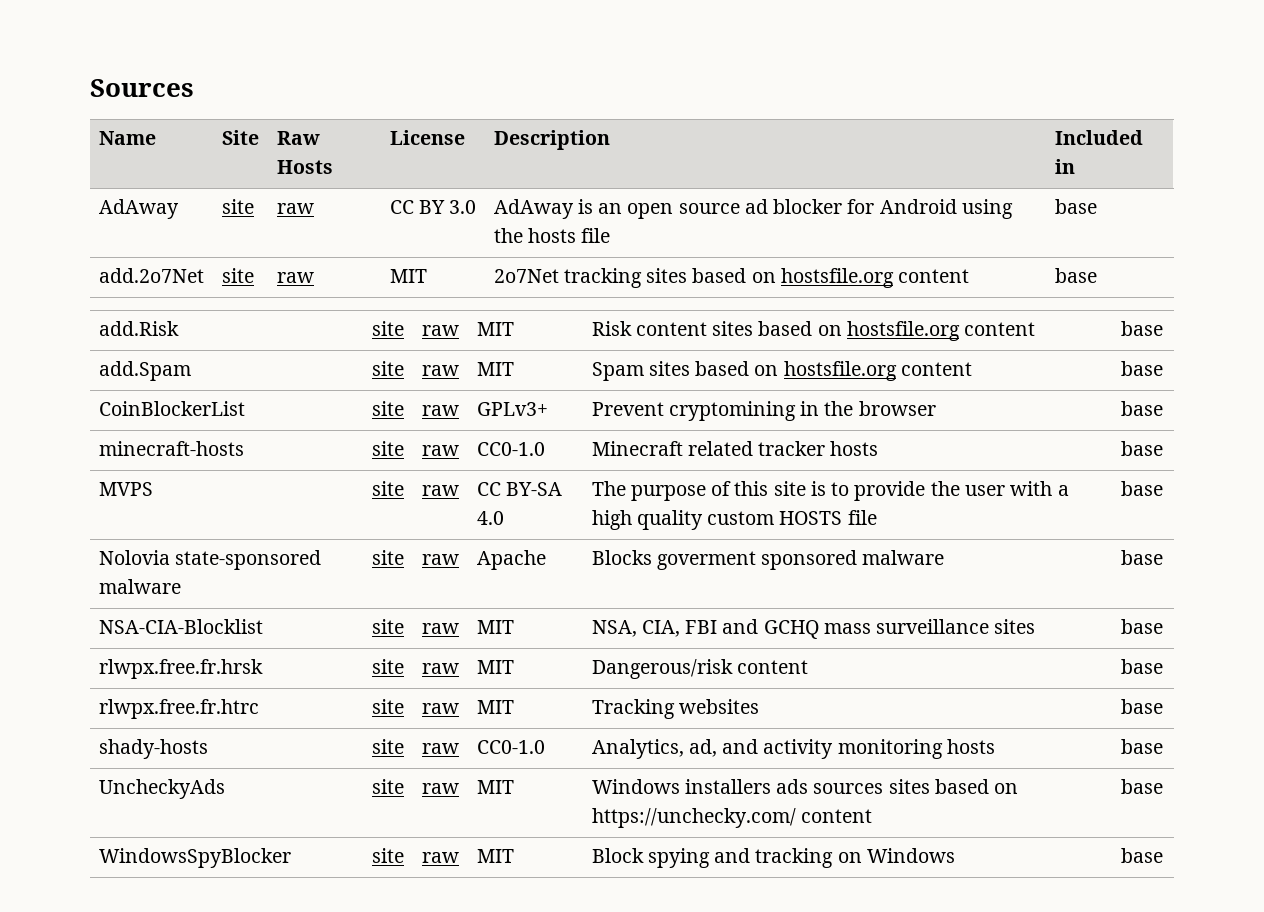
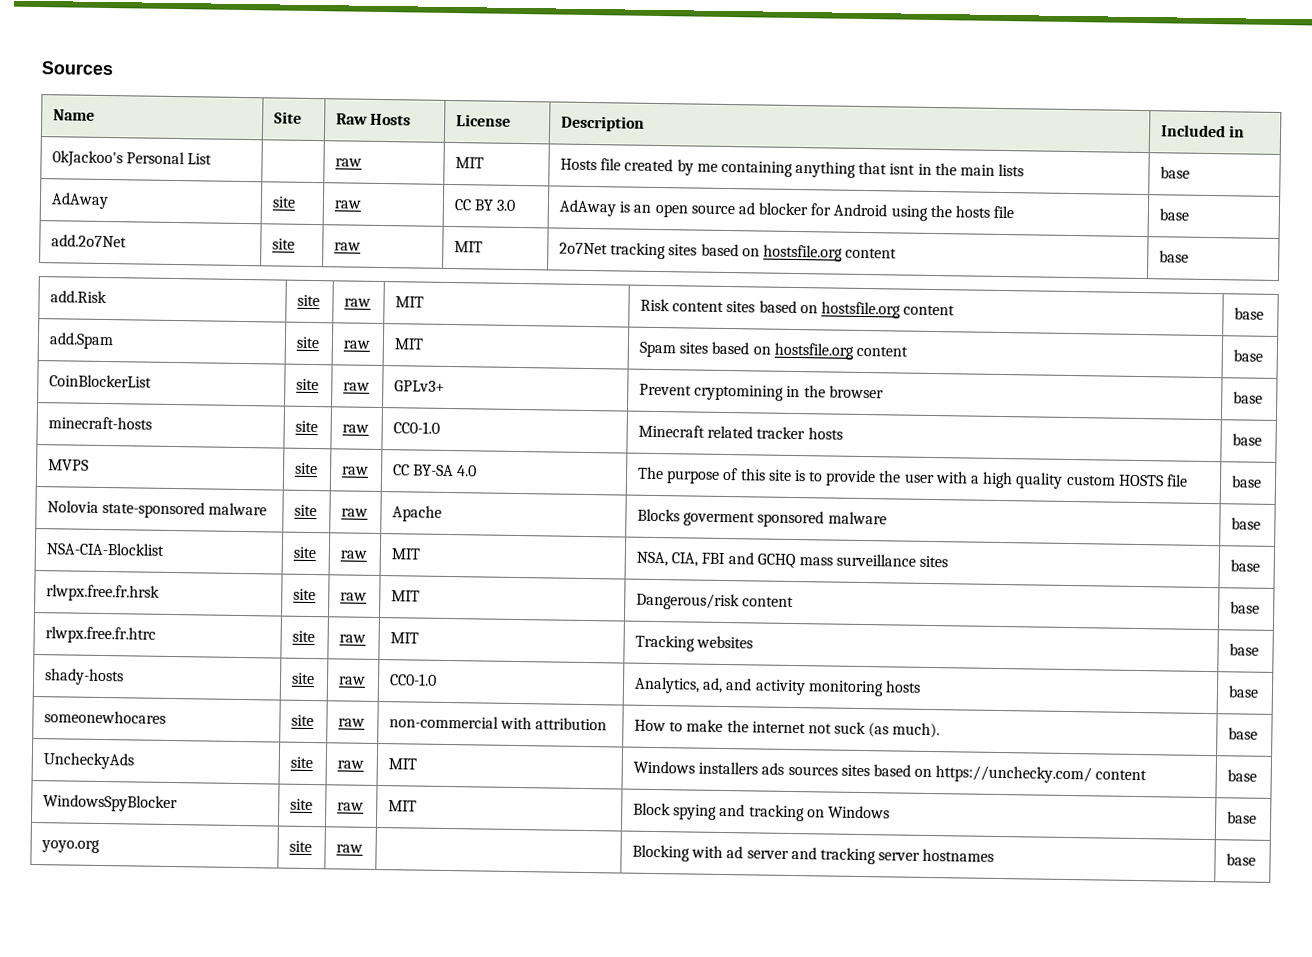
+ 0kJackoo's Personal List | | raw | MIT | Hosts file created by me containing anything that isnt in the main lists | base
+ someonewhocares | site | raw | non-commercial with attribution | How to make the internet not suck (as much). | base
+ yoyo.org | site | raw | | Blocking with ad server and tracking server hostnames | base

